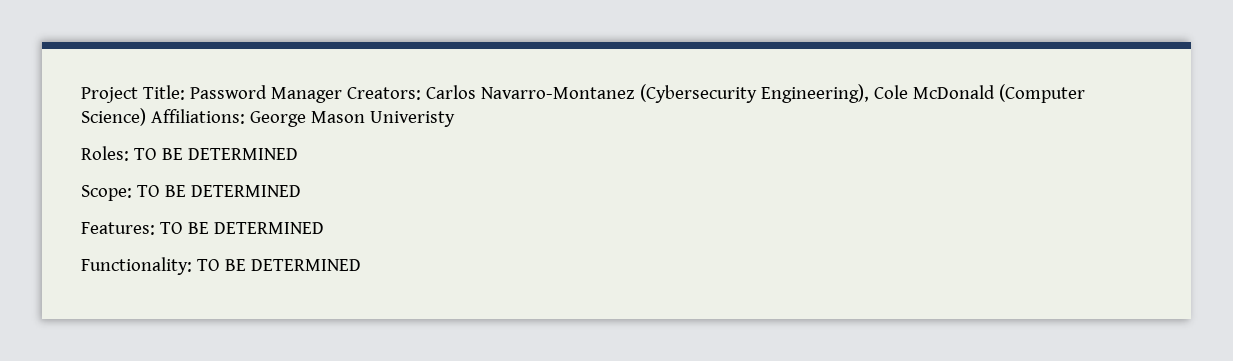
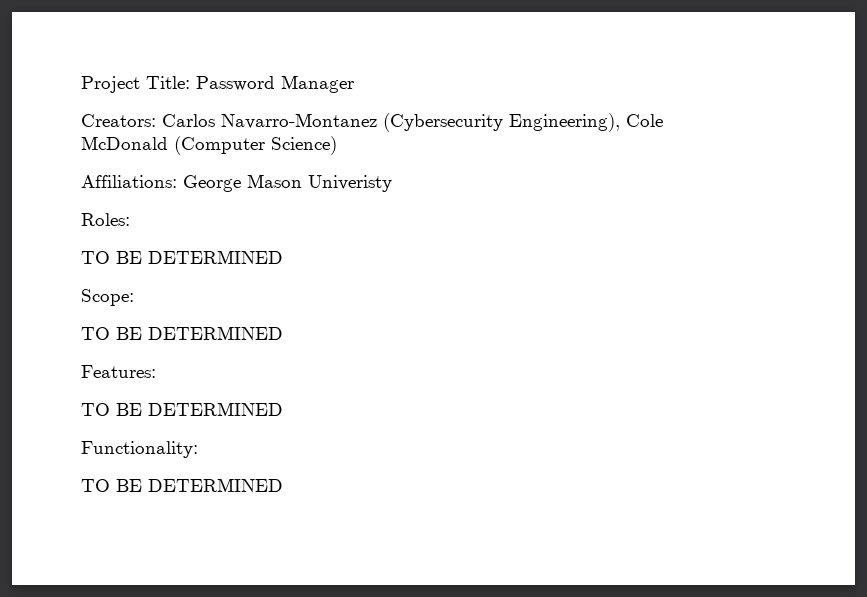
- Project Title: Password Manager Creators: Carlos Navarro-Montanez (Cybersecurity Engineering), Cole McDonald (Computer Science) Affiliations: George Mason Univeristy
+ Project Title: Password Manager
+ Creators: Carlos Navarro-Montanez (Cybersecurity Engineering), Cole McDonald (Computer Science)
+ Affiliations: George Mason Univeristy
- Roles: TO BE DETERMINED
+ Roles:
+ TO BE DETERMINED
- Scope: TO BE DETERMINED
+ Scope:
+ TO BE DETERMINED
- Features: TO BE DETERMINED
+ Features:
+ TO BE DETERMINED
- Functionality: TO BE DETERMINED
+ Functionality:
+ TO BE DETERMINED

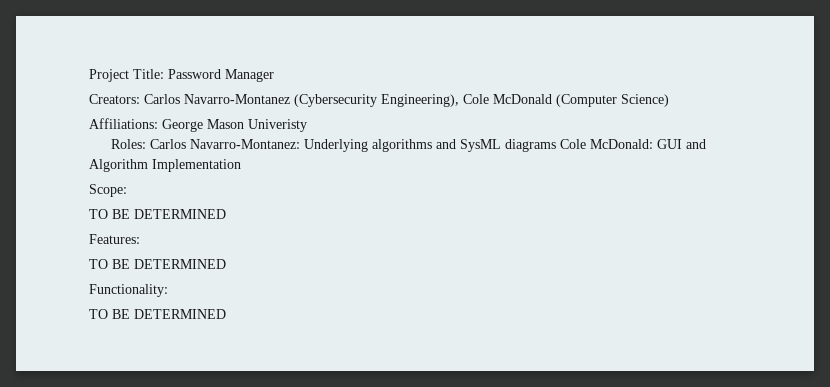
- Roles:
- TO BE DETERMINED
+ Roles: Carlos Navarro-Montanez: Underlying algorithms and SysML diagrams Cole McDonald: GUI and Algorithm Implementation

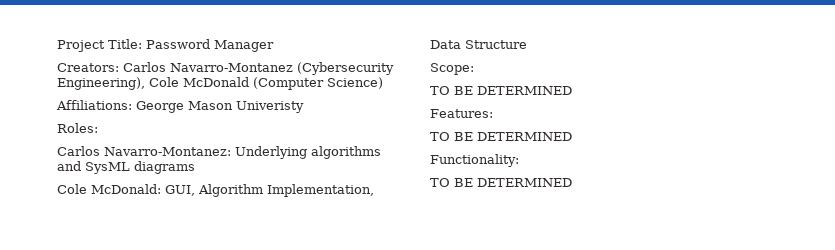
- Roles: Carlos Navarro-Montanez: Underlying algorithms and SysML diagrams Cole McDonald: GUI and Algorithm Implementation
+ Roles:
+ Carlos Navarro-Montanez: Underlying algorithms and SysML diagrams
+ Cole McDonald: GUI, Algorithm Implementation, Data Structure

